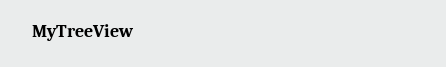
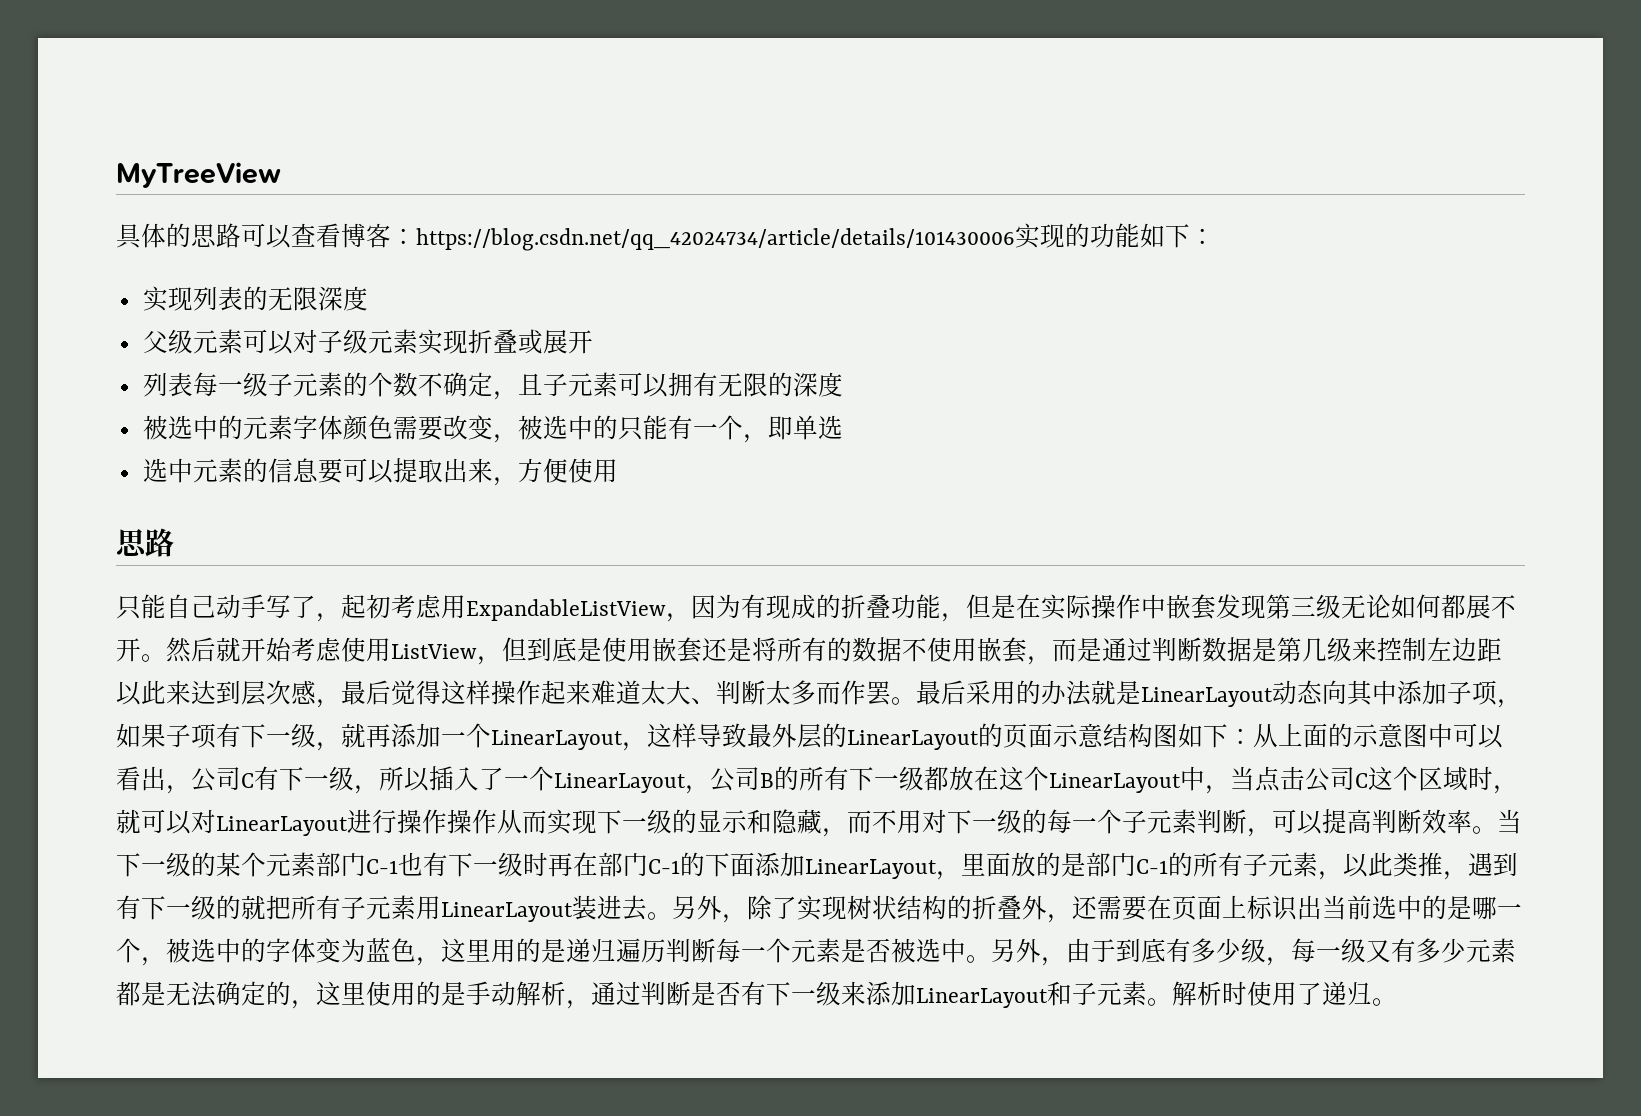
+ 具体的思路可以查看博客：https://blog.csdn.net/qq_42024734/article/details/101430006实现的功能如下：
+ 实现列表的无限深度
+ 父级元素可以对子级元素实现折叠或展开
+ 列表每一级子元素的个数不确定，且子元素可以拥有无限的深度
+ 被选中的元素字体颜色需要改变，被选中的只能有一个，即单选
+ 选中元素的信息要可以提取出来，方便使用
+ 思路
+ 只能自己动手写了，起初考虑用ExpandableListView，因为有现成的折叠功能，但是在实际操作中嵌套发现第三级无论如何都展不开。然后就开始考虑使用ListView，但到底是使用嵌套还是将所有的数据不使用嵌套，而是通过判断数据是第几级来控制左边距以此来达到层次感，最后觉得这样操作起来难道太大、判断太多而作罢。最后采用的办法就是LinearLayout动态向其中添加子项，如果子项有下一级，就再添加一个LinearLayout，这样导致最外层的LinearLayout的页面示意结构图如下：从上面的示意图中可以看出，公司C有下一级，所以插入了一个LinearLayout，公司B的所有下一级都放在这个LinearLayout中，当点击公司C这个区域时，就可以对LinearLayout进行操作操作从而实现下一级的显示和隐藏，而不用对下一级的每一个子元素判断，可以提高判断效率。当下一级的某个元素部门C-1也有下一级时再在部门C-1的下面添加LinearLayout，里面放的是部门C-1的所有子元素，以此类推，遇到有下一级的就把所有子元素用LinearLayout装进去。另外，除了实现树状结构的折叠外，还需要在页面上标识出当前选中的是哪一个，被选中的字体变为蓝色，这里用的是递归遍历判断每一个元素是否被选中。另外，由于到底有多少级，每一级又有多少元素都是无法确定的，这里使用的是手动解析，通过判断是否有下一级来添加LinearLayout和子元素。解析时使用了递归。

